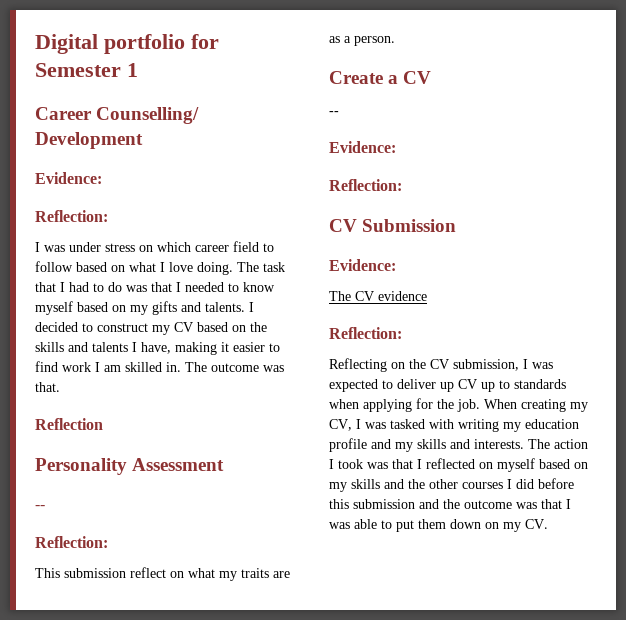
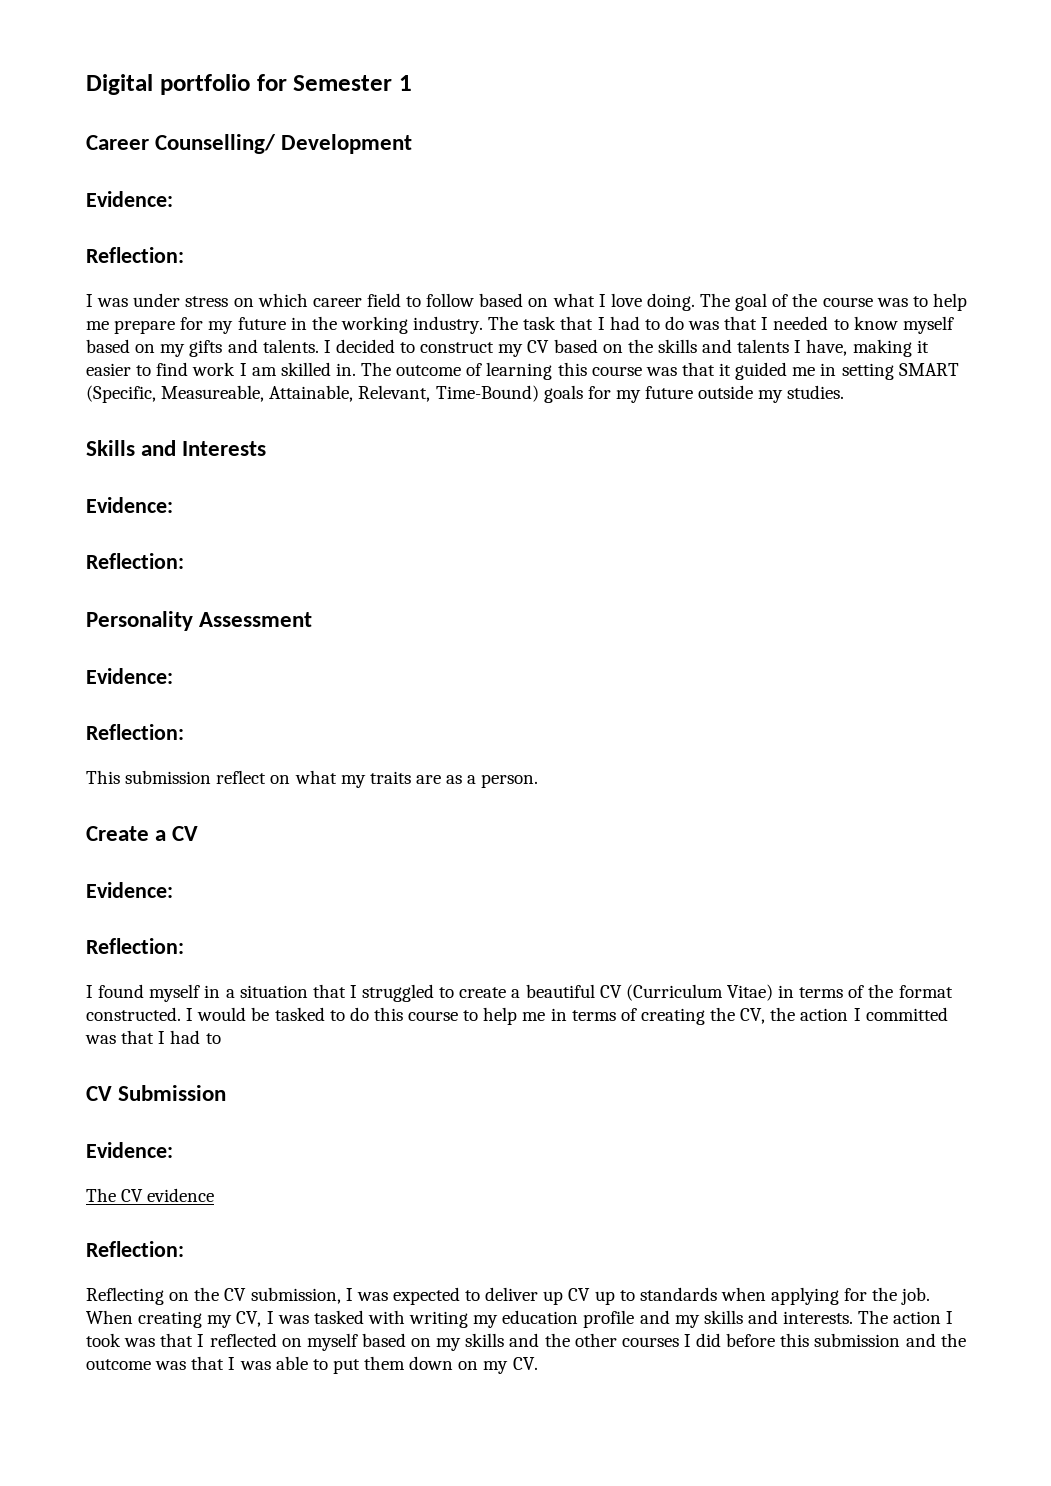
- The task that I had to do was that I needed to know myself based on my gifts and talents.
+ The goal of the course was to help me prepare for my future in the working industry. The task that I had to do was that I needed to know myself based on my gifts and talents.
- The outcome was that.
- Reflection
+ The outcome of learning this course was that it guided me in setting SMART (Specific, Measureable, Attainable, Relevant, Time-Bound) goals for my future outside my studies.
+ Skills and Interests
+ Evidence:
+ Reflection:
  Personality Assessment
- --
+ Evidence:
  Create a CV
- --
  Evidence:
  Reflection:
+ I found myself in a situation that I struggled to create a beautiful CV (Curriculum Vitae) in terms of the format constructed. I would be tasked to do this course to help me in terms of creating the CV, the action I committed was that I had to

